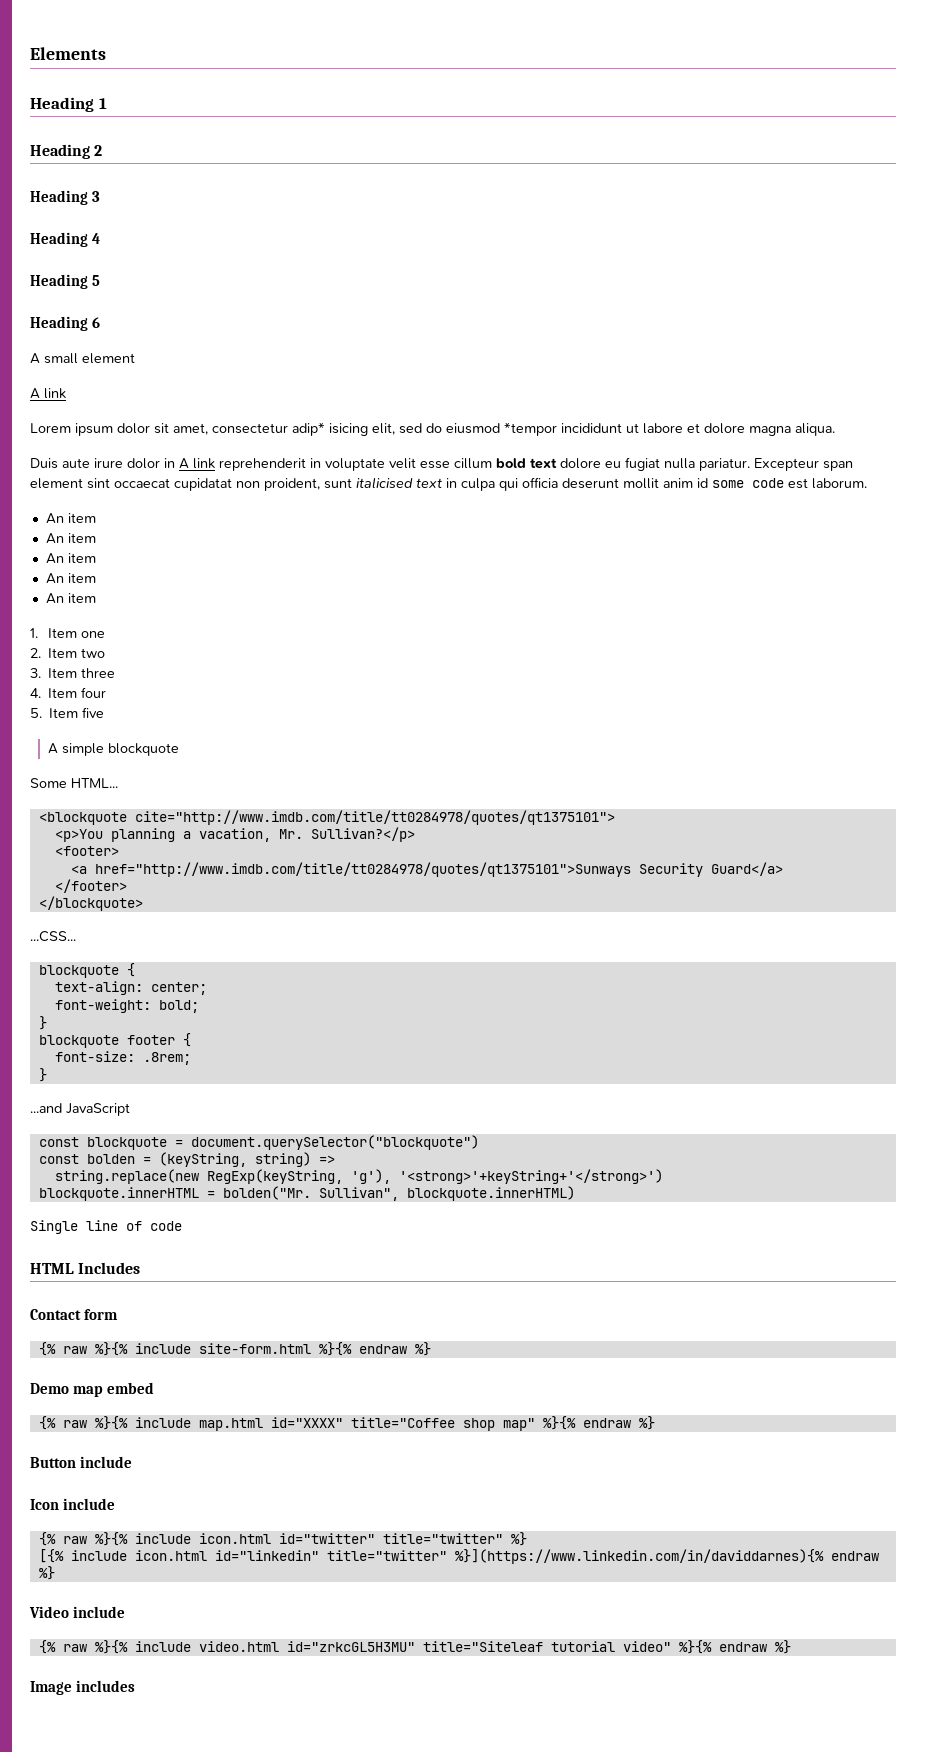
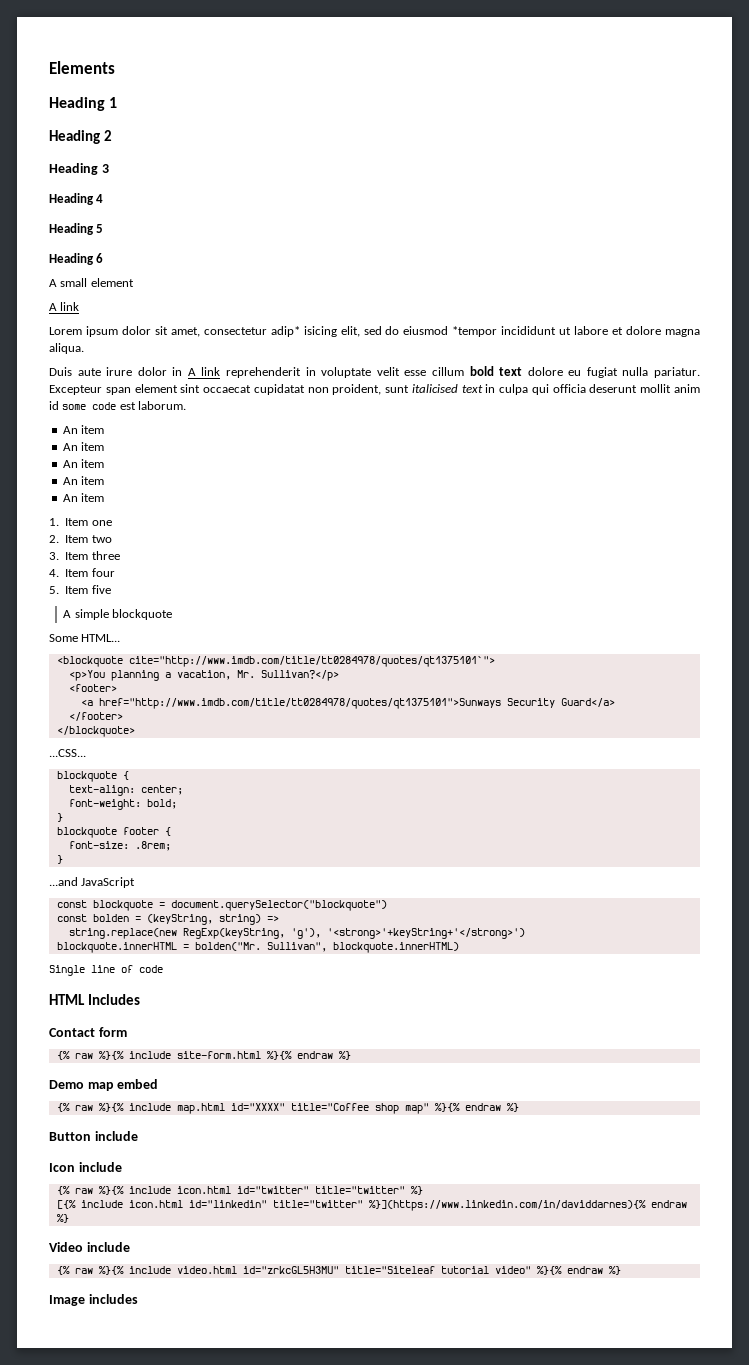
- <blockquote cite="http://www.imdb.com/title/tt0284978/quotes/qt1375101">
+ <blockquote cite="http://www.imdb.com/title/tt0284978/quotes/qt1375101`">

